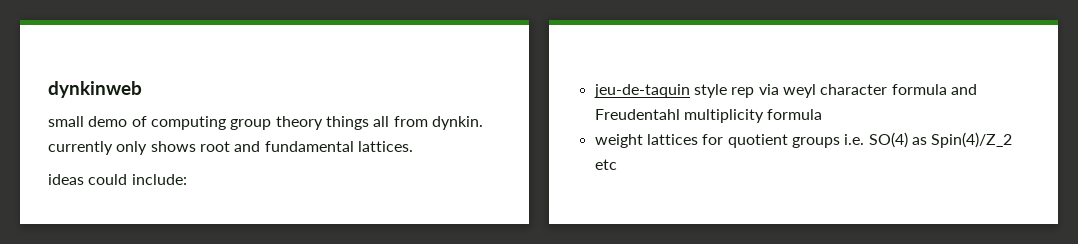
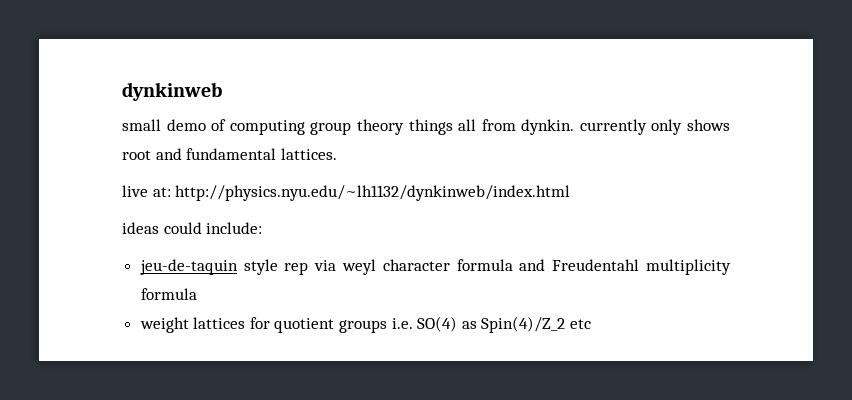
+ live at: http://physics.nyu.edu/~lh1132/dynkinweb/index.html

